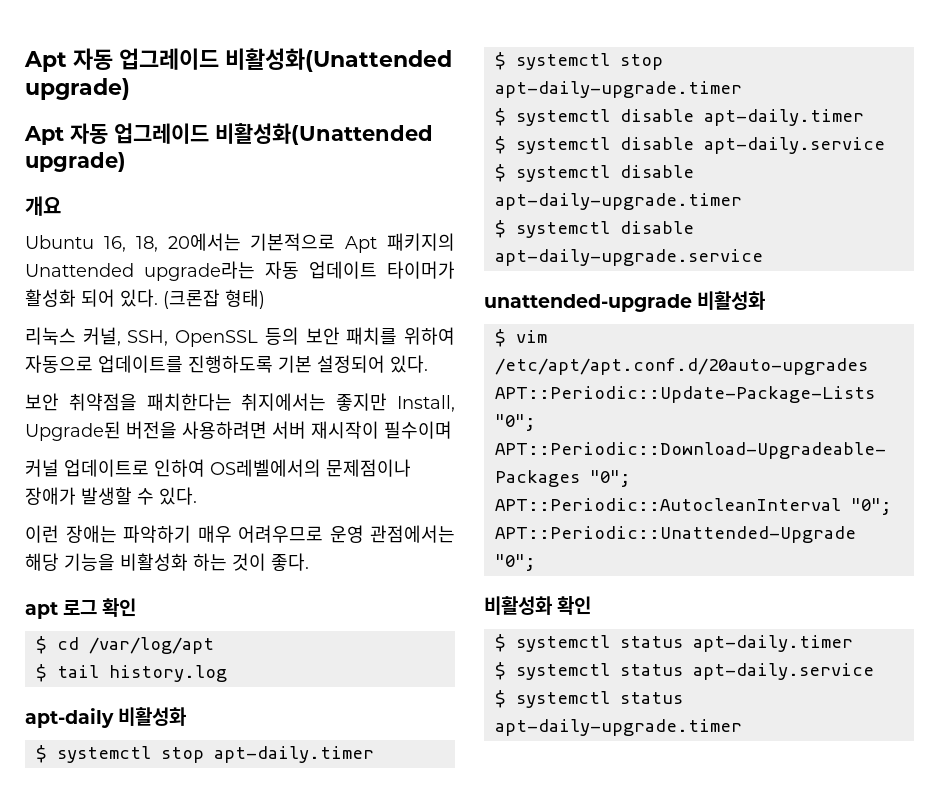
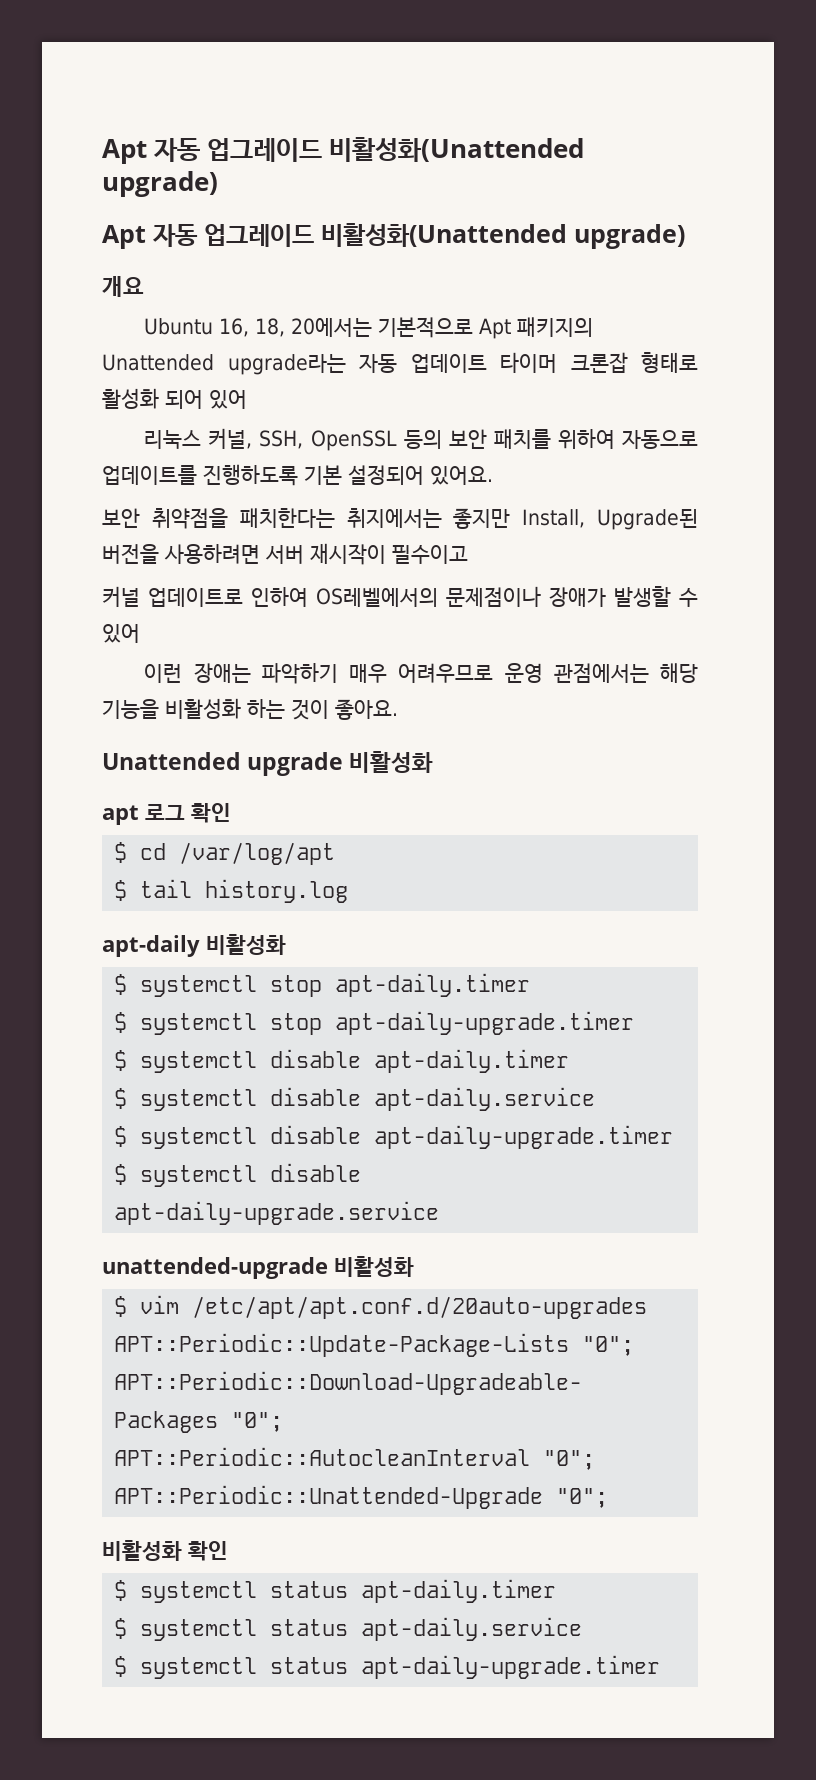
- Ubuntu 16, 18, 20에서는 기본적으로 Apt 패키지의 Unattended upgrade라는 자동 업데이트 타이머가 활성화 되어 있다. (크론잡 형태)
+ Ubuntu 16, 18, 20에서는 기본적으로 Apt 패키지의 Unattended upgrade라는 자동 업데이트 타이머 크론잡 형태로 활성화 되어 있어
- 리눅스 커널, SSH, OpenSSL 등의 보안 패치를 위하여 자동으로 업데이트를 진행하도록 기본 설정되어 있다.
+ 리눅스 커널, SSH, OpenSSL 등의 보안 패치를 위하여 자동으로 업데이트를 진행하도록 기본 설정되어 있어요.
- 보안 취약점을 패치한다는 취지에서는 좋지만 Install, Upgrade된 버전을 사용하려면 서버 재시작이 필수이며
+ 보안 취약점을 패치한다는 취지에서는 좋지만 Install, Upgrade된 버전을 사용하려면 서버 재시작이 필수이고
- 커널 업데이트로 인하여 OS레벨에서의 문제점이나 장애가 발생할 수 있다.
+ 커널 업데이트로 인하여 OS레벨에서의 문제점이나 장애가 발생할 수 있어
- 이런 장애는 파악하기 매우 어려우므로 운영 관점에서는 해당 기능을 비활성화 하는 것이 좋다.
+ 이런 장애는 파악하기 매우 어려우므로 운영 관점에서는 해당 기능을 비활성화 하는 것이 좋아요.
+ Unattended upgrade 비활성화

